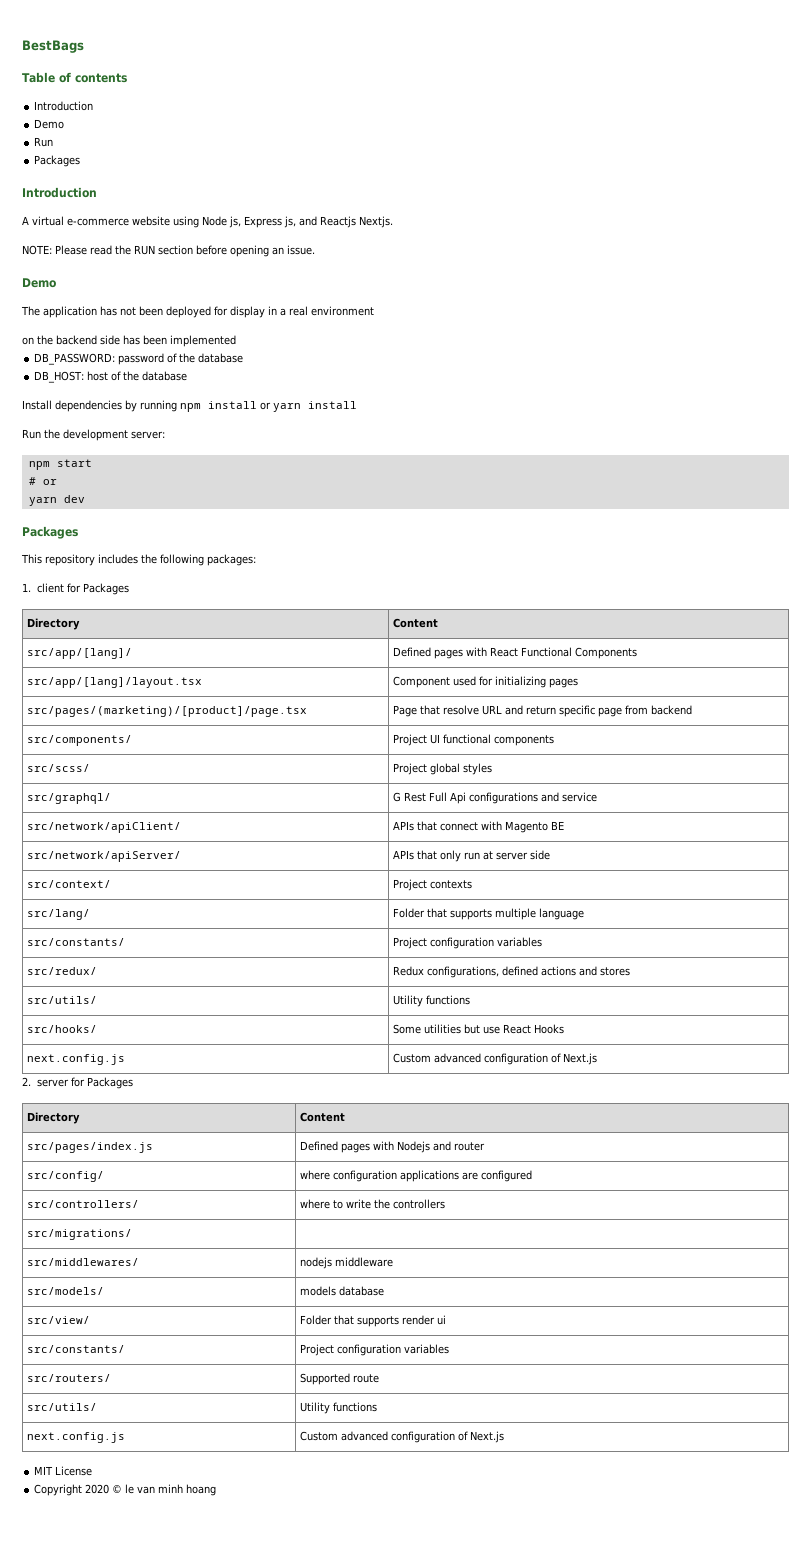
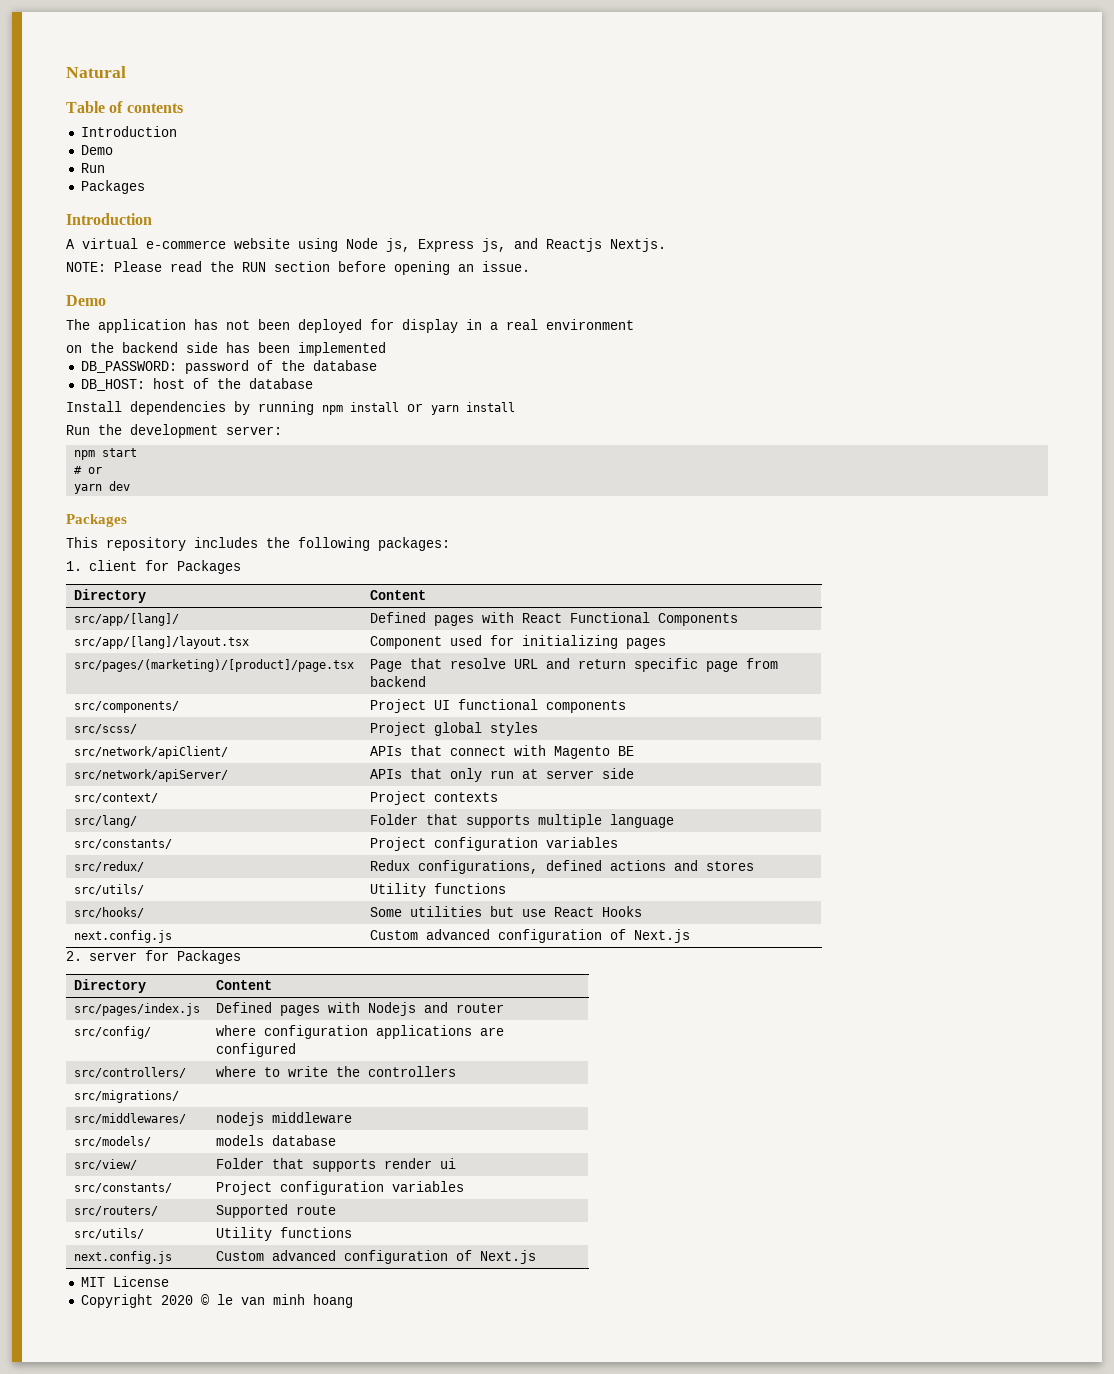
- BestBags
+ Natural
- src/graphql/ | G Rest Full Api configurations and service

